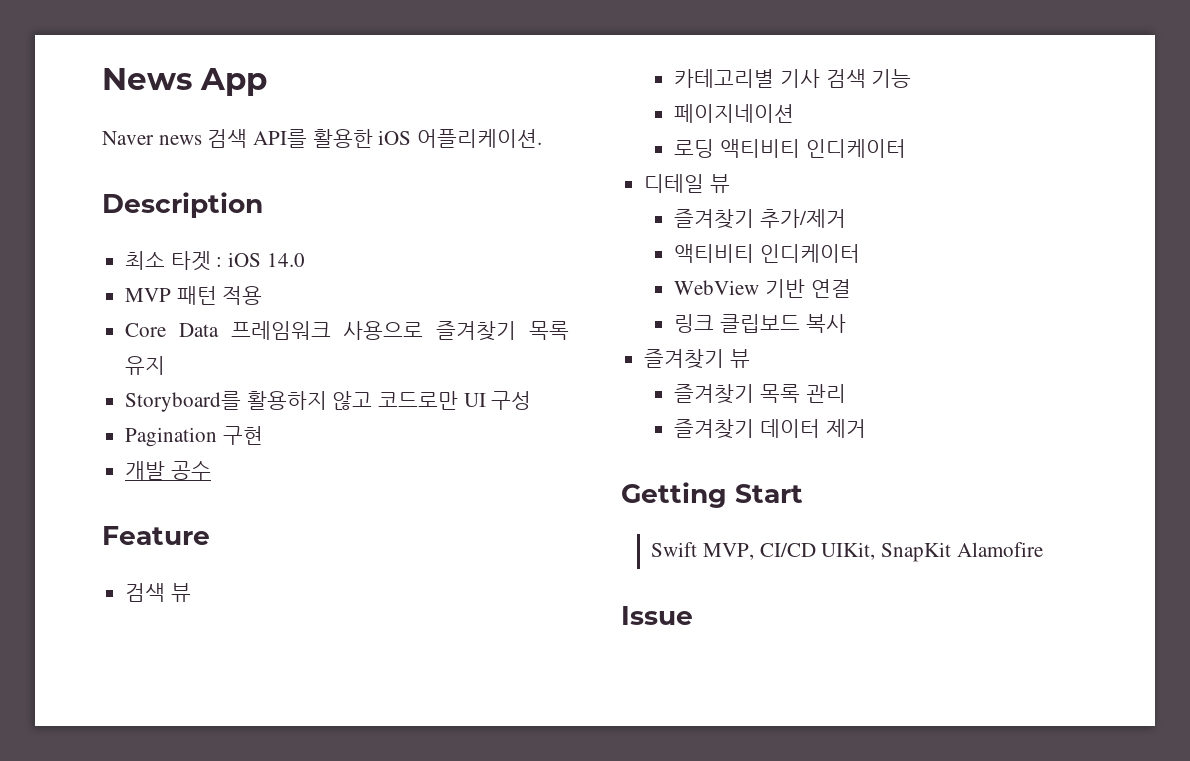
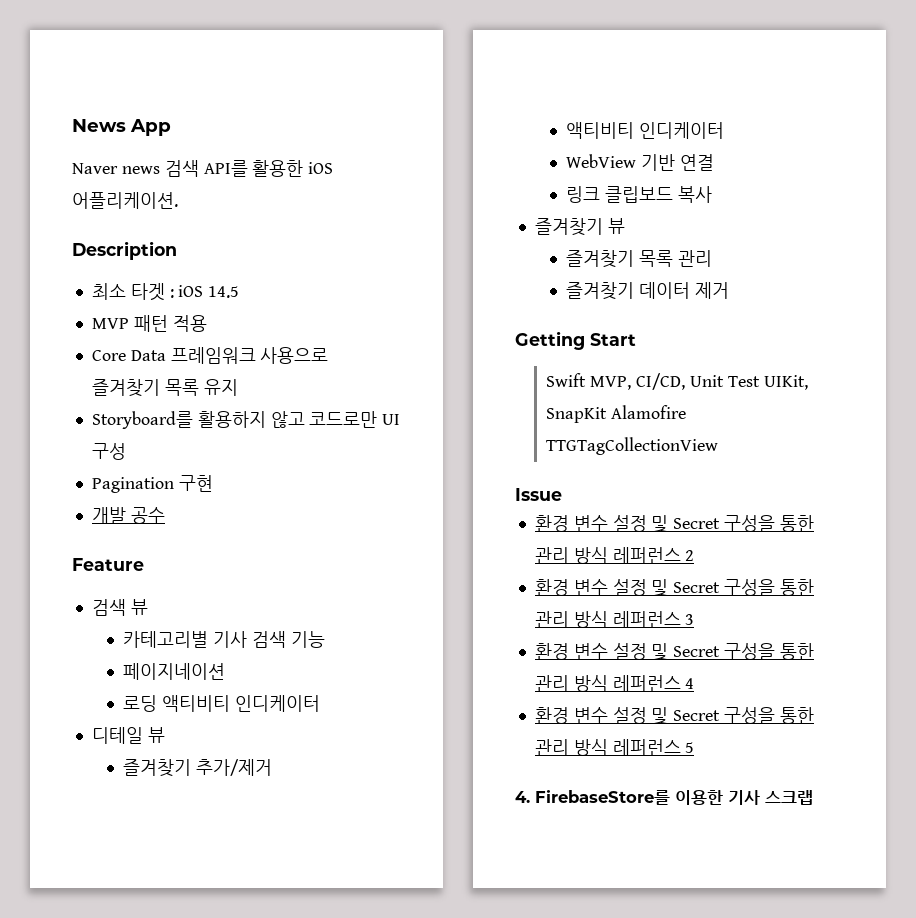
- 최소 타겟 : iOS 14.0
+ 최소 타겟 : iOS 14.5
- Swift MVP, CI/CD UIKit, SnapKit Alamofire
+ Swift MVP, CI/CD, Unit Test UIKit, SnapKit Alamofire TTGTagCollectionView
+ 환경 변수 설정 및 Secret 구성을 통한 관리 방식 레퍼런스 2
+ 환경 변수 설정 및 Secret 구성을 통한 관리 방식 레퍼런스 3
+ 환경 변수 설정 및 Secret 구성을 통한 관리 방식 레퍼런스 4
+ 환경 변수 설정 및 Secret 구성을 통한 관리 방식 레퍼런스 5
+ 4. FirebaseStore를 이용한 기사 스크랩

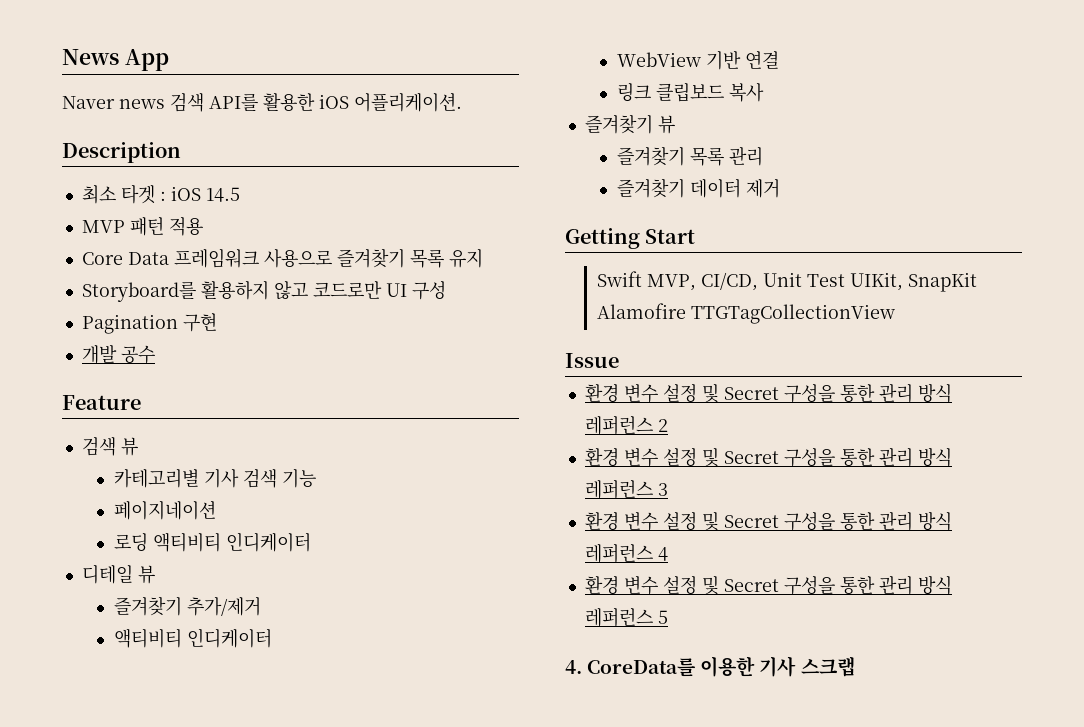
- 4. FirebaseStore를 이용한 기사 스크랩
+ 4. CoreData를 이용한 기사 스크랩

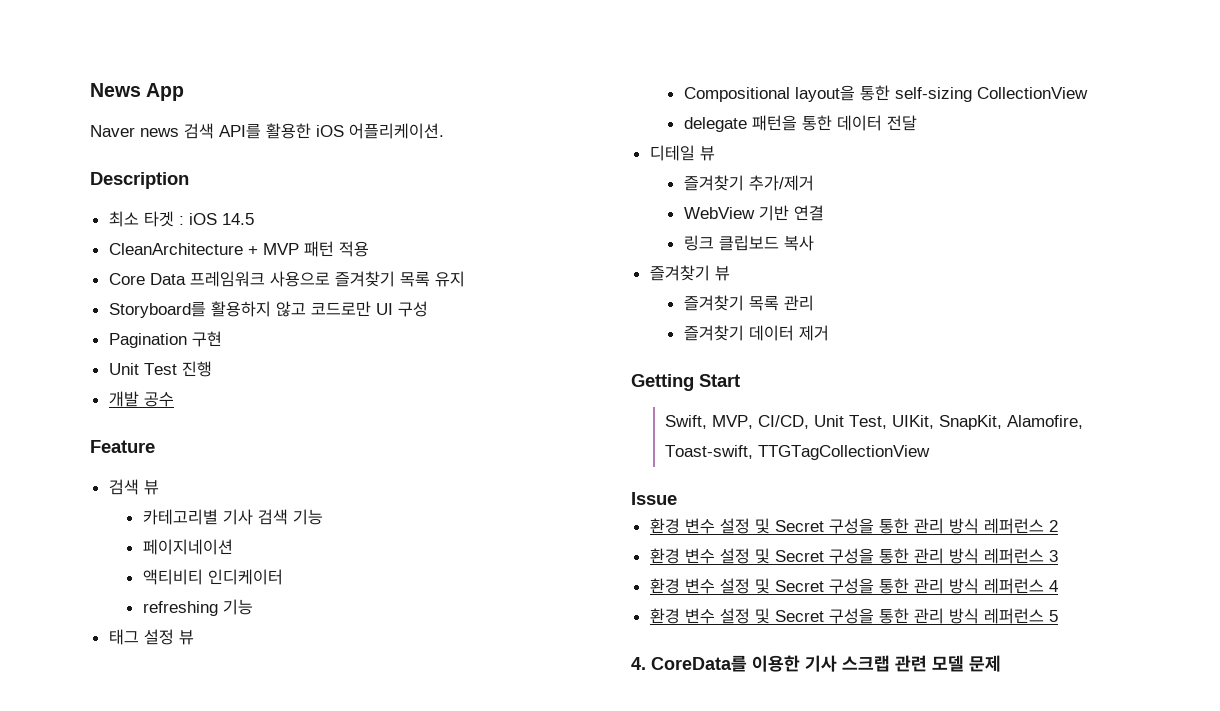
- MVP 패턴 적용
+ CleanArchitecture + MVP 패턴 적용
+ Unit Test 진행
- 로딩 액티비티 인디케이터
+ 액티비티 인디케이터
+ refreshing 기능
+ 태그 설정 뷰
+ Compositional layout을 통한 self-sizing CollectionView
+ delegate 패턴을 통한 데이터 전달
  즐겨찾기 추가/제거
- 액티비티 인디케이터
- Swift MVP, CI/CD, Unit Test UIKit, SnapKit Alamofire TTGTagCollectionView
+ Swift, MVP, CI/CD, Unit Test, UIKit, SnapKit, Alamofire, Toast-swift, TTGTagCollectionView
- 4. CoreData를 이용한 기사 스크랩
+ 4. CoreData를 이용한 기사 스크랩 관련 모델 문제

